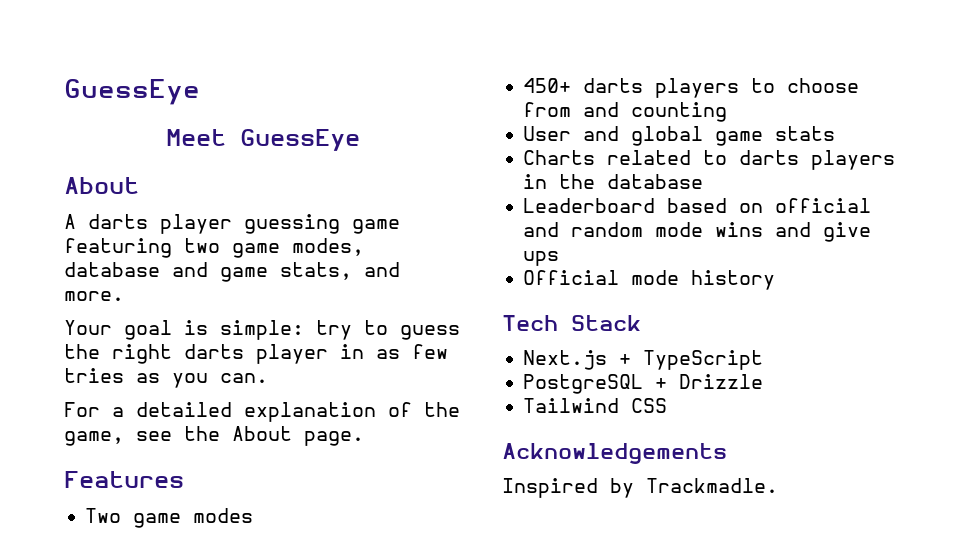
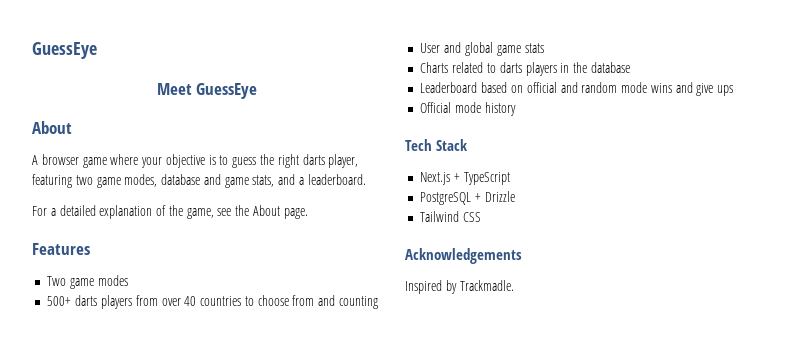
- A darts player guessing game featuring two game modes, database and game stats, and more.
- Your goal is simple: try to guess the right darts player in as few tries as you can.
+ A browser game where your objective is to guess the right darts player, featuring two game modes, database and game stats, and a leaderboard.
- 450+ darts players to choose from and counting
+ 500+ darts players from over 40 countries to choose from and counting

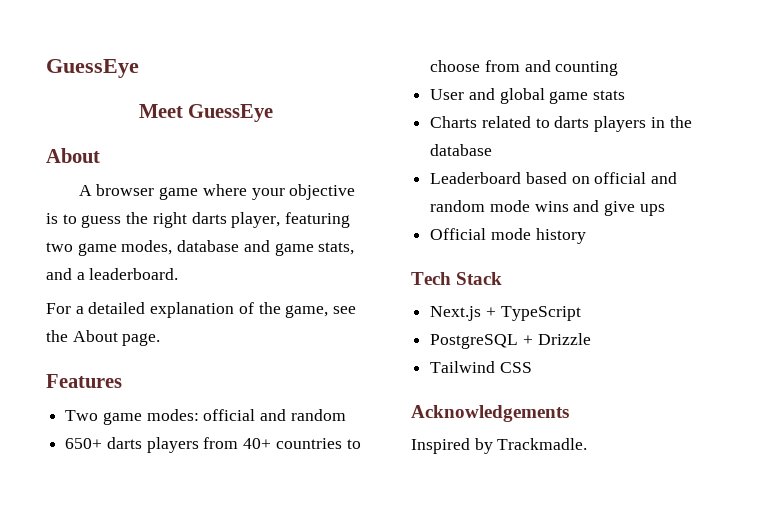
- Two game modes
- 500+ darts players from over 40 countries to choose from and counting
+ Two game modes: official and random
+ 650+ darts players from 40+ countries to choose from and counting

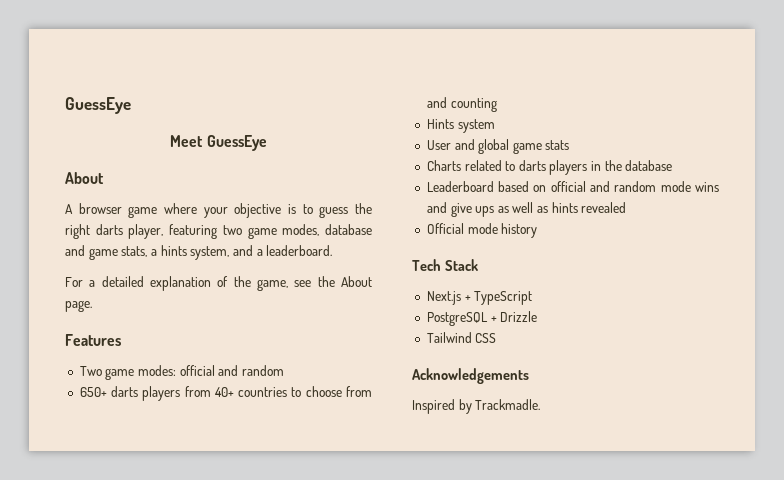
- A browser game where your objective is to guess the right darts player, featuring two game modes, database and game stats, and a leaderboard.
+ A browser game where your objective is to guess the right darts player, featuring two game modes, database and game stats, a hints system, and a leaderboard.
+ Hints system
- Leaderboard based on official and random mode wins and give ups
+ Leaderboard based on official and random mode wins and give ups as well as hints revealed

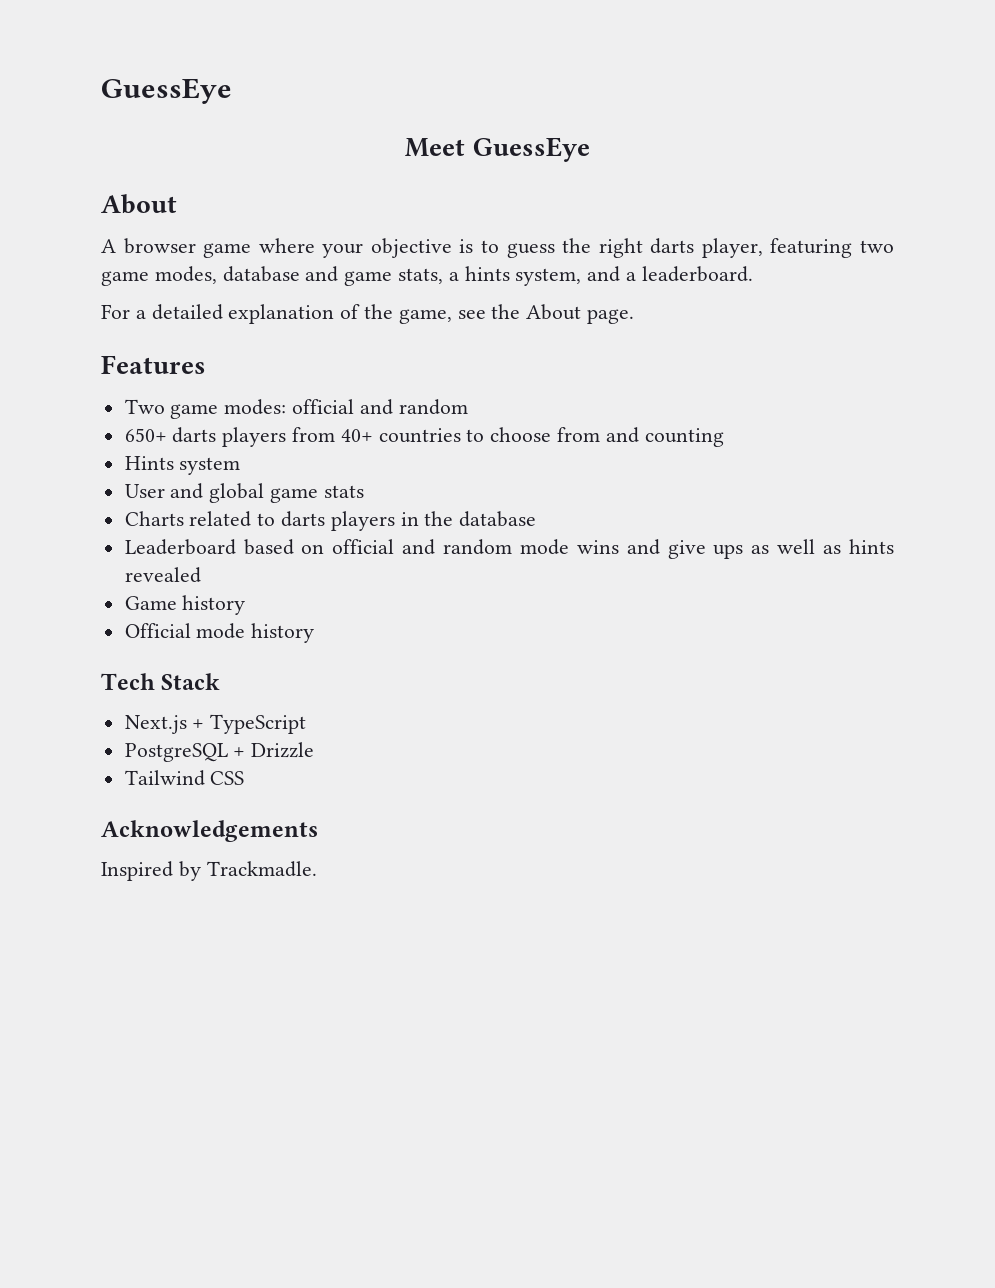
+ Game history

